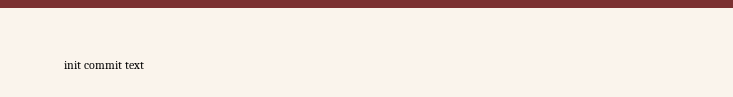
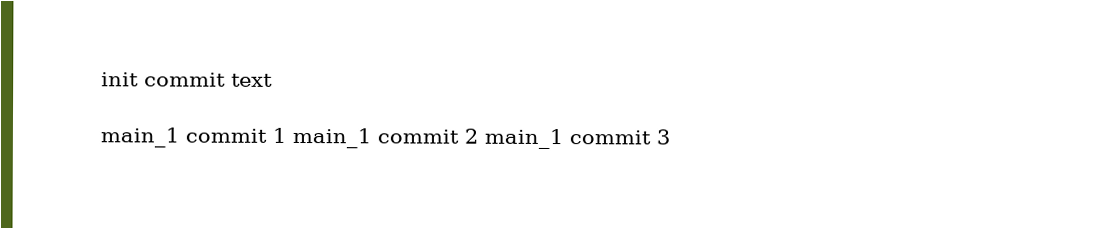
+ main_1 commit 1 main_1 commit 2 main_1 commit 3

